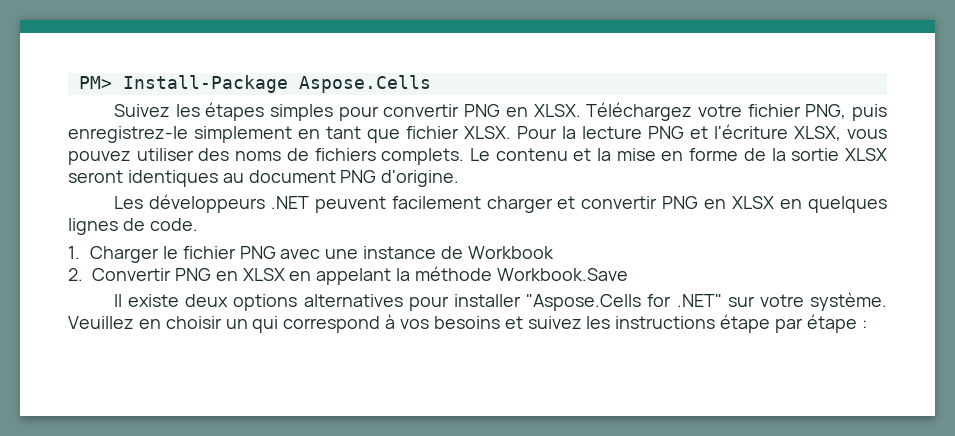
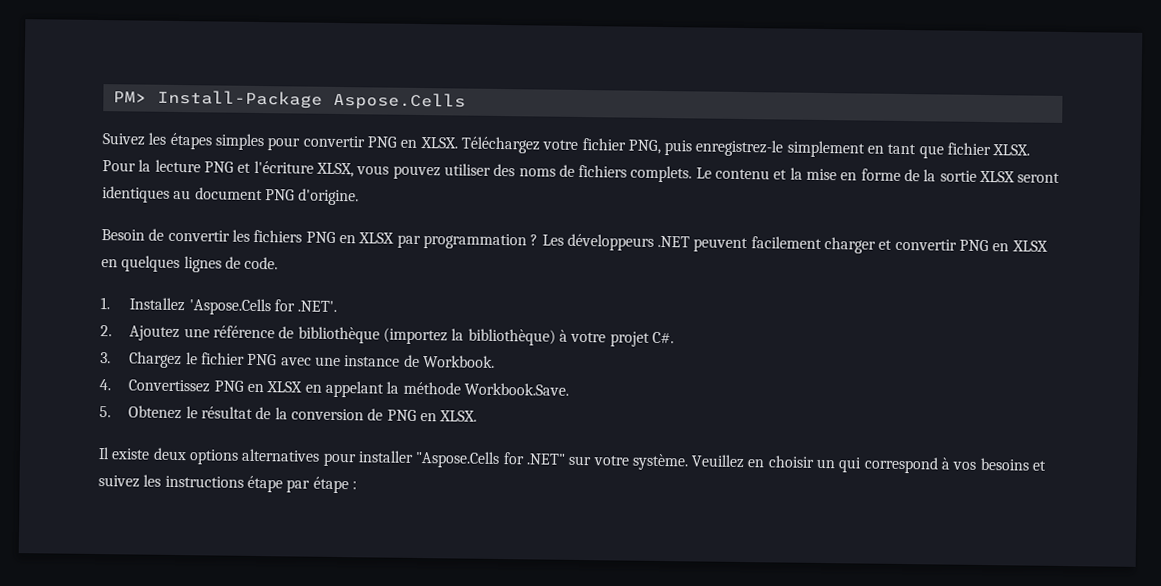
+ Besoin de convertir les fichiers PNG en XLSX par programmation ?
- 1. Charger le fichier PNG avec une instance de Workbook
- 2. Convertir PNG en XLSX en appelant la méthode Workbook.Save
+ 1. Installez 'Aspose.Cells for .NET'.
+ 2. Ajoutez une référence de bibliothèque (importez la bibliothèque) à votre projet C#.
+ 3. Chargez le fichier PNG avec une instance de Workbook.
+ 4. Convertissez PNG en XLSX en appelant la méthode Workbook.Save.
+ 5. Obtenez le résultat de la conversion de PNG en XLSX.

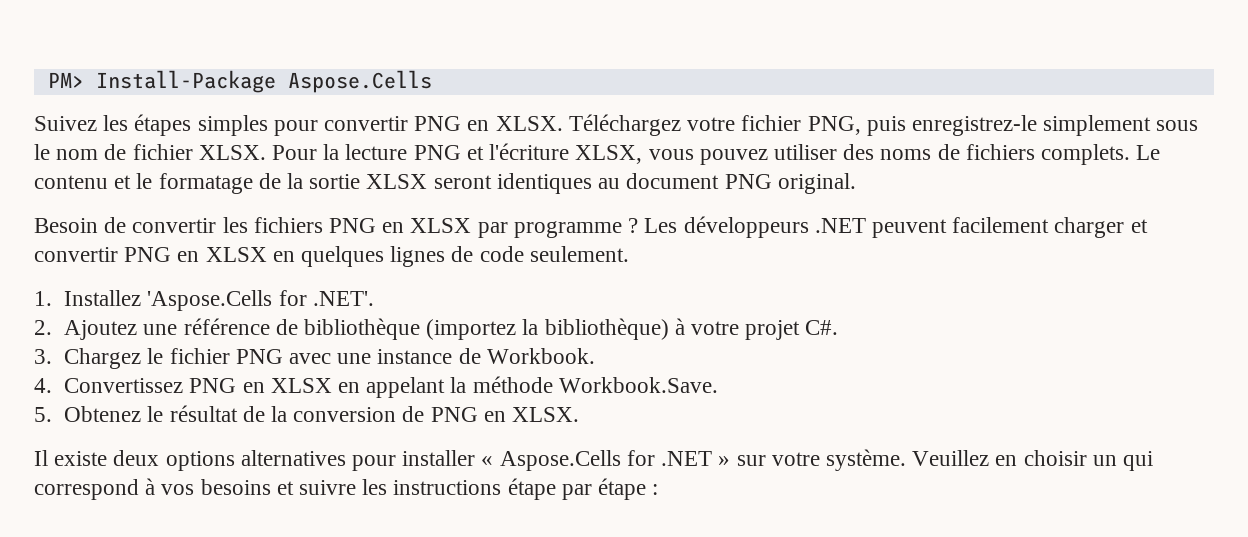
- Téléchargez votre fichier PNG, puis enregistrez-le simplement en tant que fichier XLSX.
+ Téléchargez votre fichier PNG, puis enregistrez-le simplement sous le nom de fichier XLSX.
- Le contenu et la mise en forme de la sortie XLSX seront identiques au document PNG d'origine.
+ Le contenu et le formatage de la sortie XLSX seront identiques au document PNG original.
- Besoin de convertir les fichiers PNG en XLSX par programmation ?
+ Besoin de convertir les fichiers PNG en XLSX par programme ?
- Les développeurs .NET peuvent facilement charger et convertir PNG en XLSX en quelques lignes de code.
+ Les développeurs .NET peuvent facilement charger et convertir PNG en XLSX en quelques lignes de code seulement.
- Il existe deux options alternatives pour installer "Aspose.Cells for .NET" sur votre système.
+ Il existe deux options alternatives pour installer « Aspose.Cells for .NET » sur votre système.
- Veuillez en choisir un qui correspond à vos besoins et suivez les instructions étape par étape :
+ Veuillez en choisir un qui correspond à vos besoins et suivre les instructions étape par étape :

